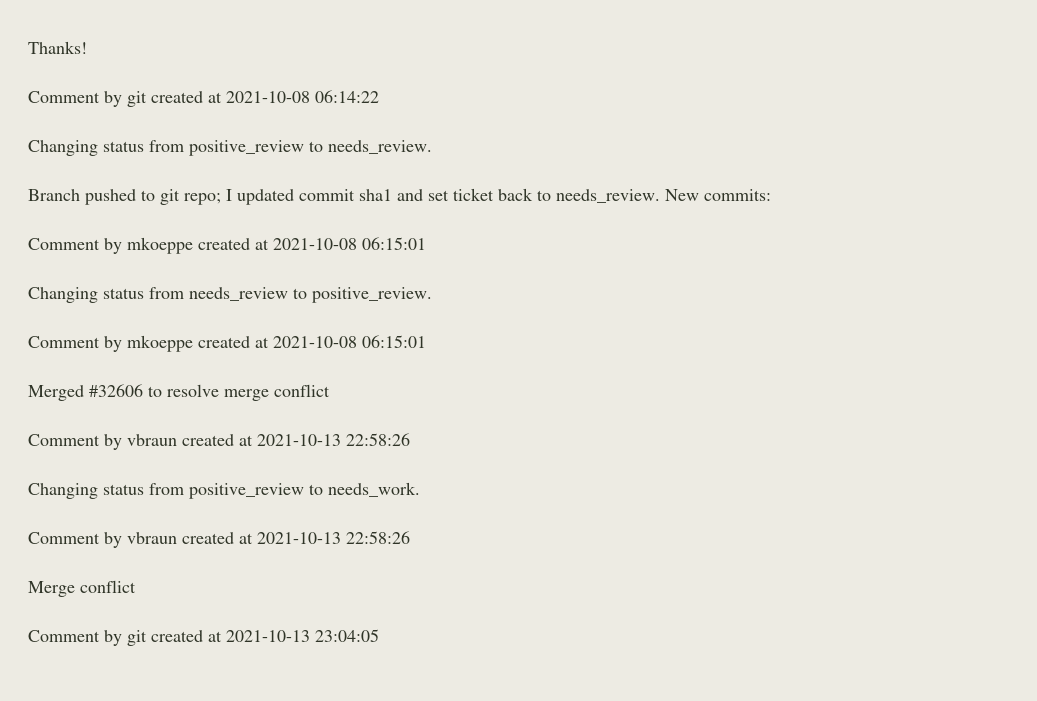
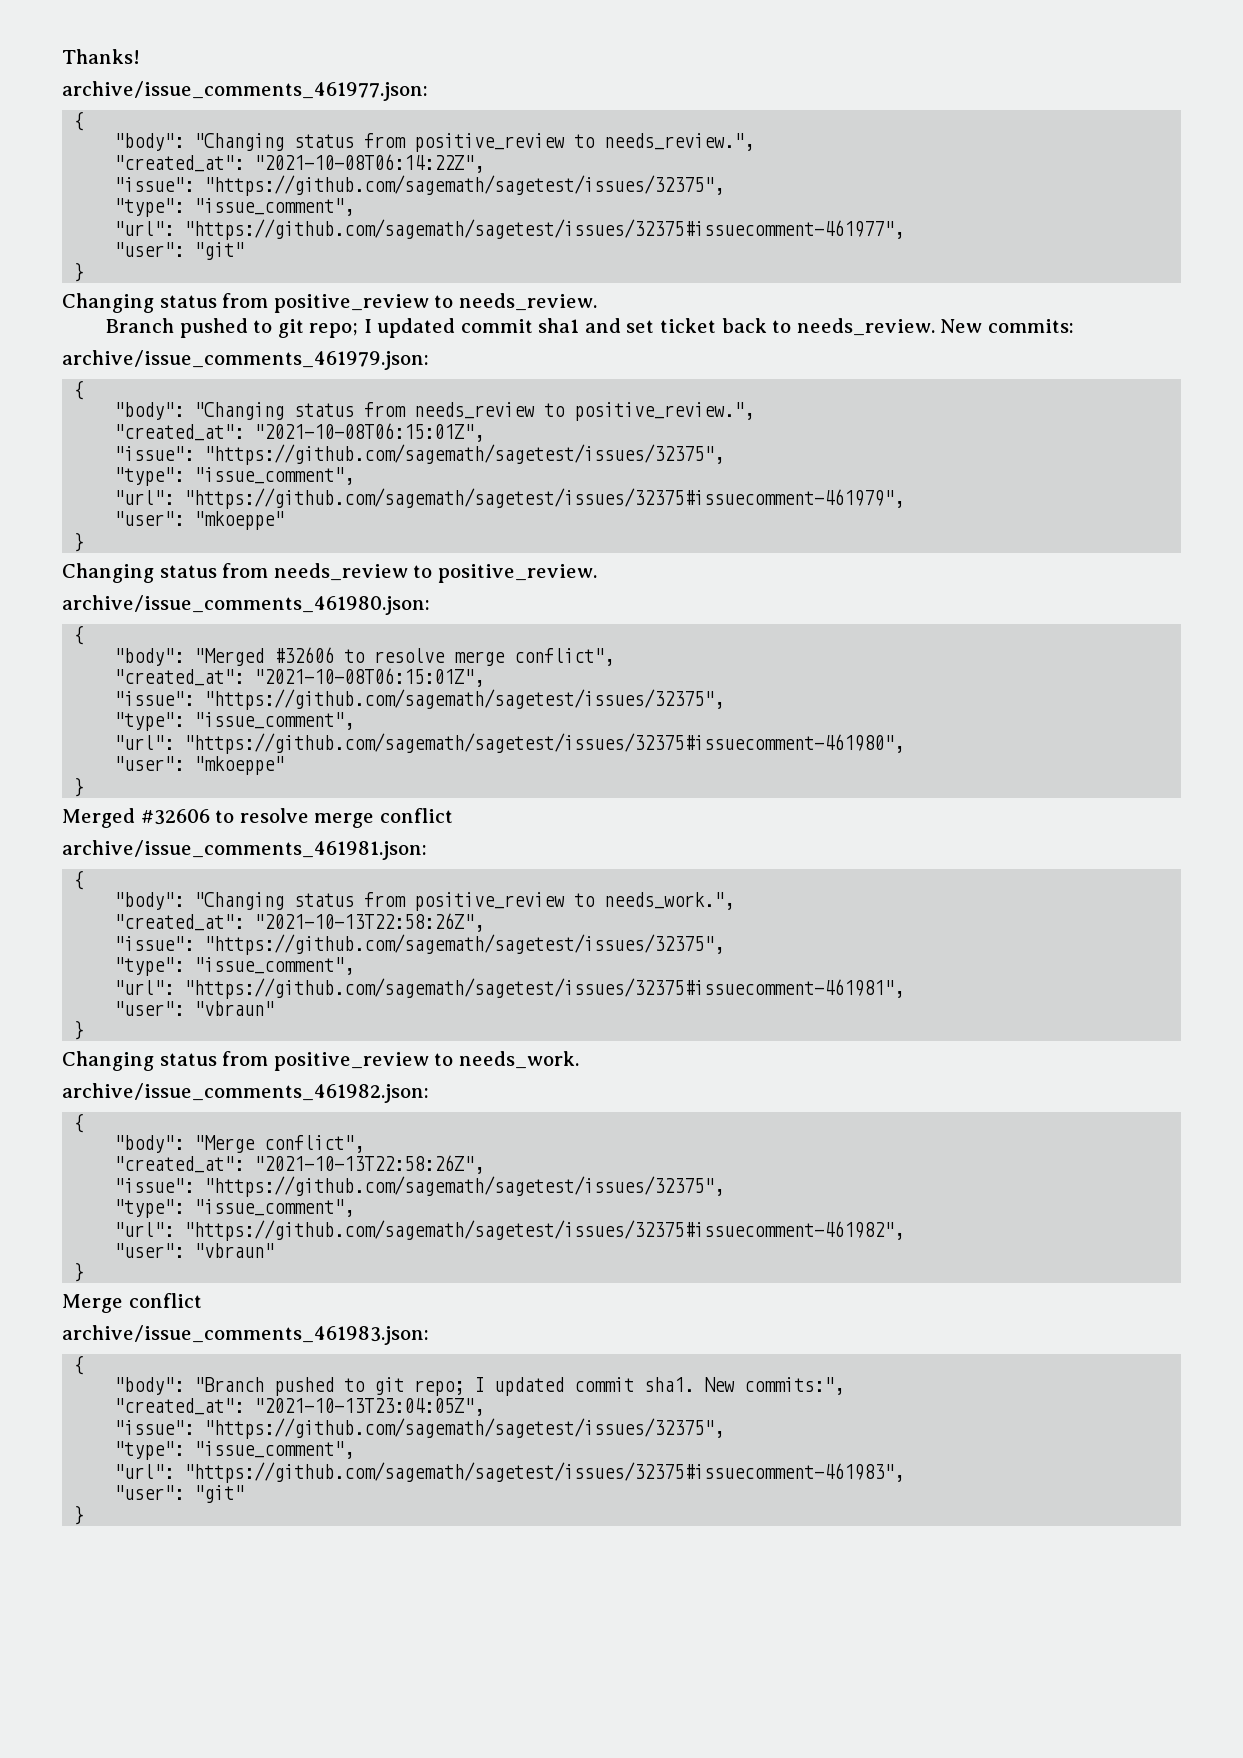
- Comment by git created at 2021-10-08 06:14:22
+ archive/issue_comments_461977.json:
+ {
+ "body": "Changing status from positive_review to needs_review.",
+ "created_at": "2021-10-08T06:14:22Z",
+ "issue": "https://github.com/sagemath/sagetest/issues/32375",
+ "type": "issue_comment",
+ "url": "https://github.com/sagemath/sagetest/issues/32375#issuecomment-461977",
+ "user": "git"
+ }
  New commits:
- Comment by mkoeppe created at 2021-10-08 06:15:01
+ archive/issue_comments_461979.json:
+ {
+ "body": "Changing status from needs_review to positive_review.",
+ "created_at": "2021-10-08T06:15:01Z",
+ "issue": "https://github.com/sagemath/sagetest/issues/32375",
+ "type": "issue_comment",
+ "url": "https://github.com/sagemath/sagetest/issues/32375#issuecomment-461979",
+ "user": "mkoeppe"
+ }
  Changing status from needs_review to positive_review.
- Comment by mkoeppe created at 2021-10-08 06:15:01
+ archive/issue_comments_461980.json:
+ {
+ "body": "Merged #32606 to resolve merge conflict",
+ "created_at": "2021-10-08T06:15:01Z",
+ "issue": "https://github.com/sagemath/sagetest/issues/32375",
+ "type": "issue_comment",
+ "url": "https://github.com/sagemath/sagetest/issues/32375#issuecomment-461980",
+ "user": "mkoeppe"
+ }
  Merged #32606 to resolve merge conflict
- Comment by vbraun created at 2021-10-13 22:58:26
+ archive/issue_comments_461981.json:
+ {
+ "body": "Changing status from positive_review to needs_work.",
+ "created_at": "2021-10-13T22:58:26Z",
+ "issue": "https://github.com/sagemath/sagetest/issues/32375",
+ "type": "issue_comment",
+ "url": "https://github.com/sagemath/sagetest/issues/32375#issuecomment-461981",
+ "user": "vbraun"
+ }
  Changing status from positive_review to needs_work.
- Comment by vbraun created at 2021-10-13 22:58:26
+ archive/issue_comments_461982.json:
+ {
+ "body": "Merge conflict",
+ "created_at": "2021-10-13T22:58:26Z",
+ "issue": "https://github.com/sagemath/sagetest/issues/32375",
+ "type": "issue_comment",
+ "url": "https://github.com/sagemath/sagetest/issues/32375#issuecomment-461982",
+ "user": "vbraun"
+ }
  Merge conflict
- Comment by git created at 2021-10-13 23:04:05
+ archive/issue_comments_461983.json:
+ {
+ "body": "Branch pushed to git repo; I updated commit sha1. New commits:",
+ "created_at": "2021-10-13T23:04:05Z",
+ "issue": "https://github.com/sagemath/sagetest/issues/32375",
+ "type": "issue_comment",
+ "url": "https://github.com/sagemath/sagetest/issues/32375#issuecomment-461983",
+ "user": "git"
+ }

